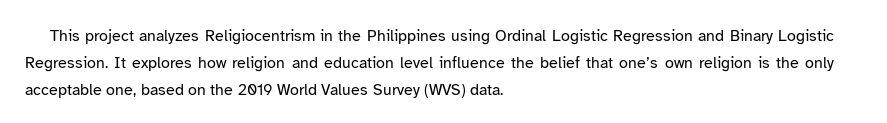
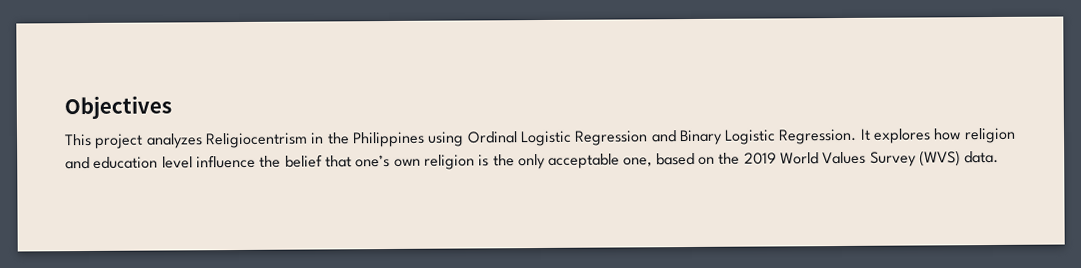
+ Objectives

